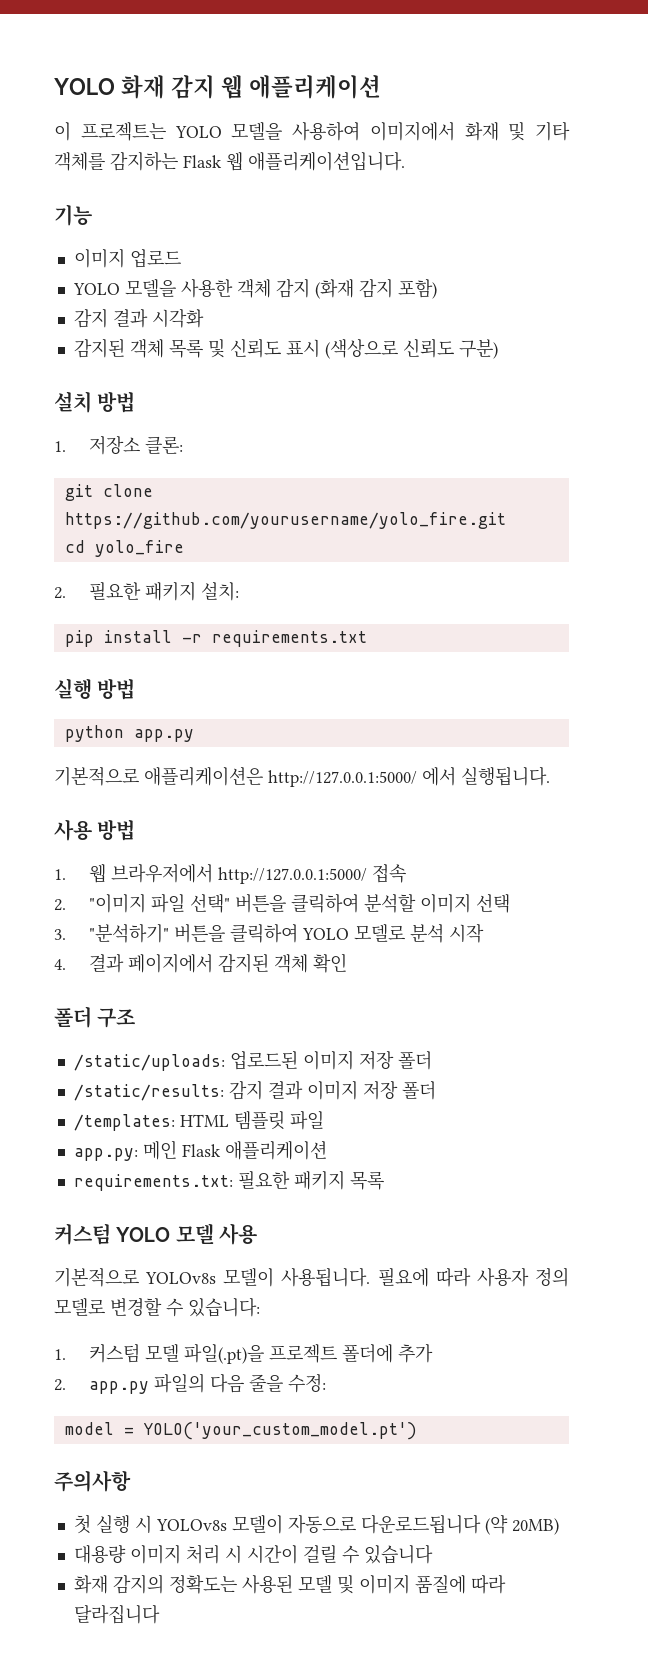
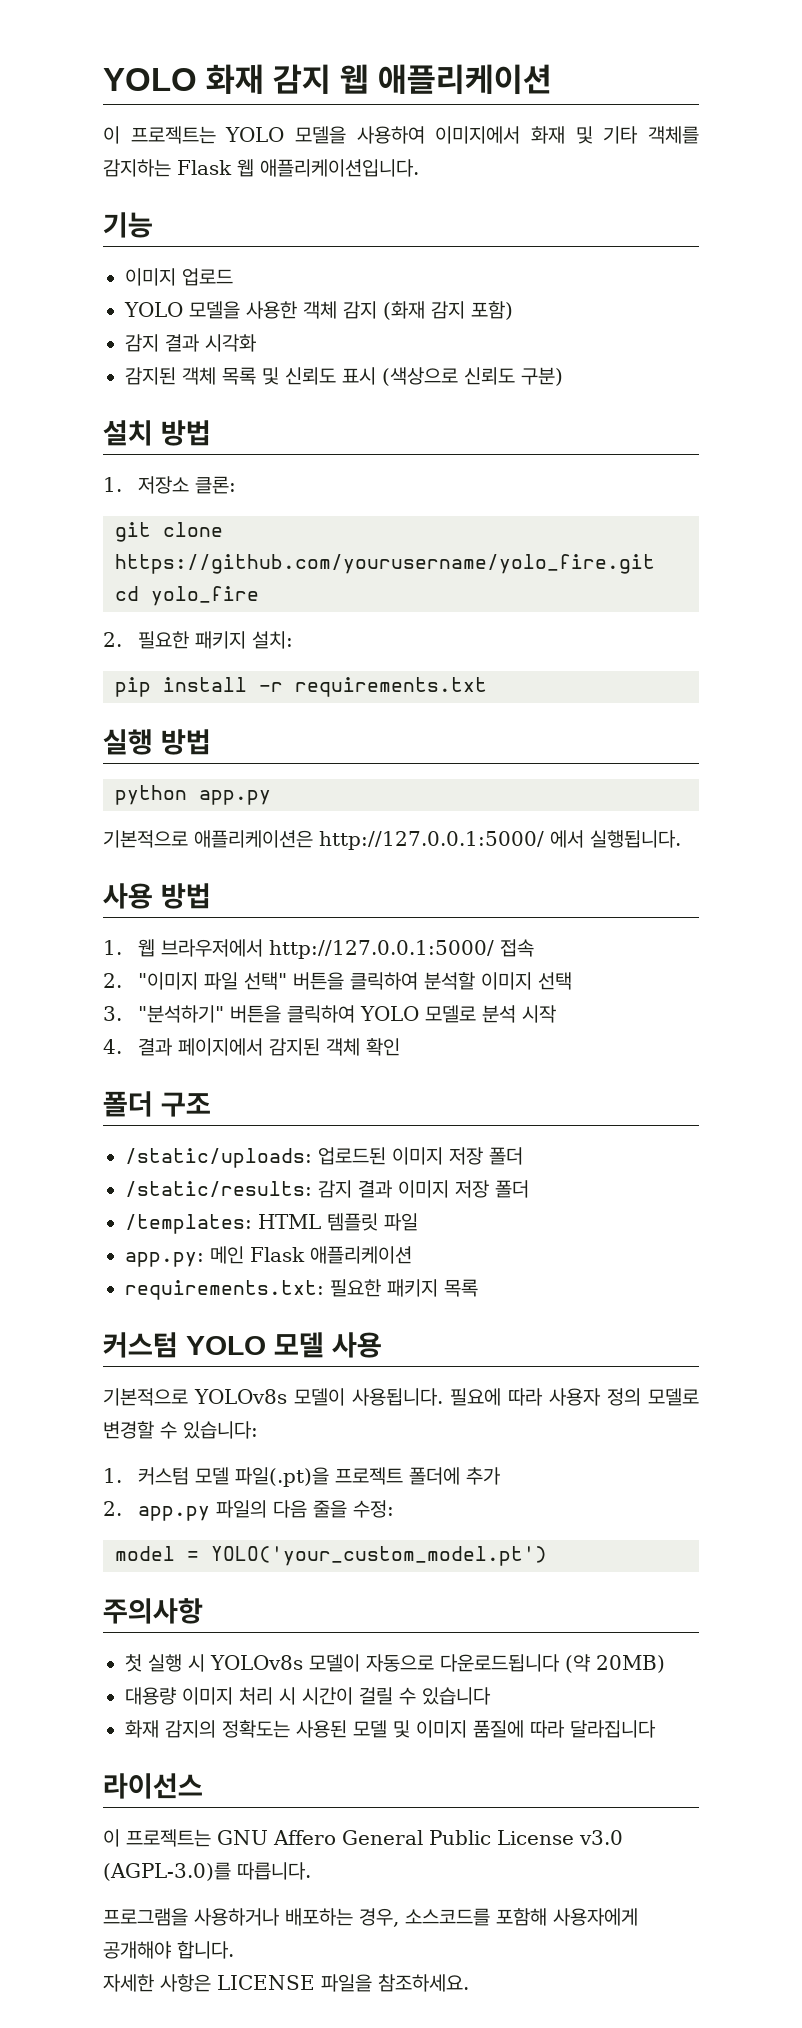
+ 라이선스
+ 이 프로젝트는 GNU Affero General Public License v3.0 (AGPL-3.0)를 따릅니다.
+ 프로그램을 사용하거나 배포하는 경우, 소스코드를 포함해 사용자에게 공개해야 합니다.
+ 자세한 사항은 LICENSE 파일을 참조하세요.

